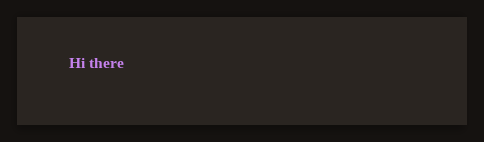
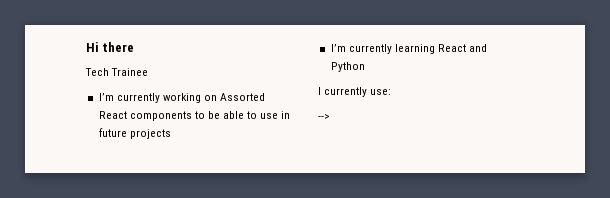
+ Tech Trainee
+ I’m currently working on Assorted React components to be able to use in future projects
+ I’m currently learning React and Python
+ I currently use:
+ -->

